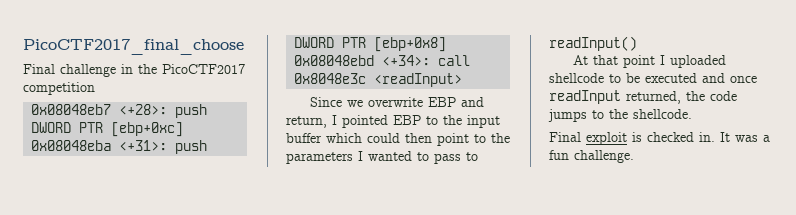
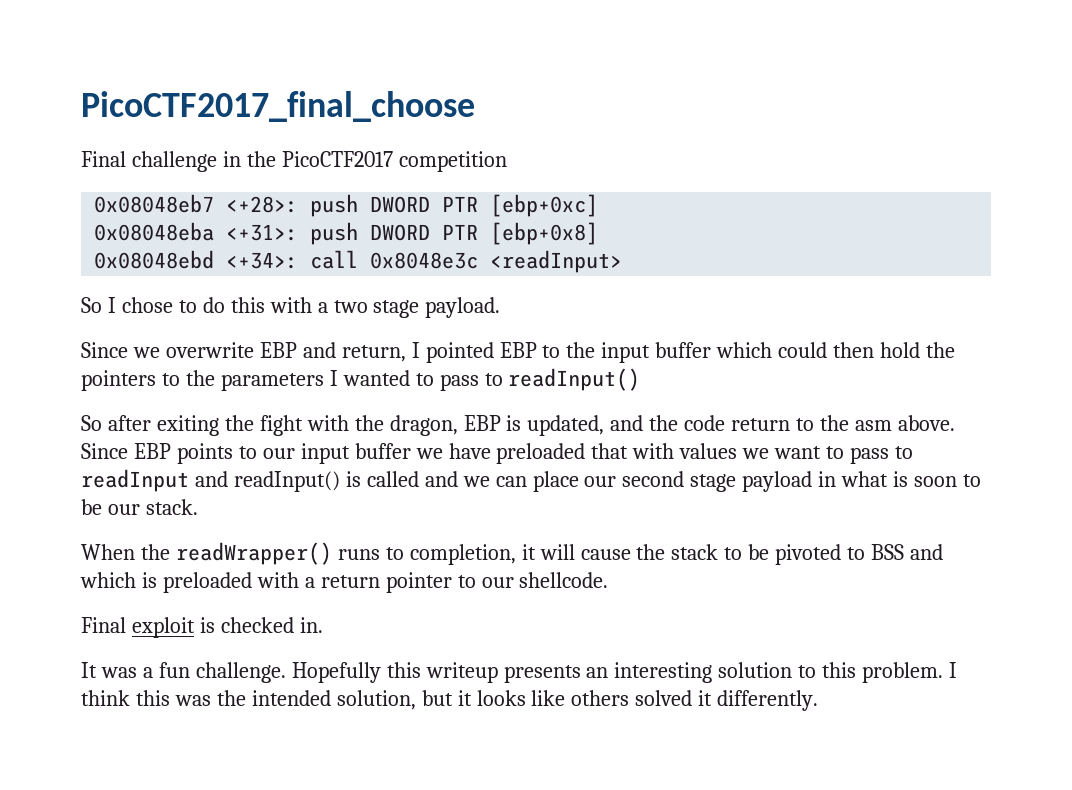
+ So I chose to do this with a two stage payload.
- Since we overwrite EBP and return, I pointed EBP to the input buffer which could then point to the parameters I wanted to pass to readInput()
+ Since we overwrite EBP and return, I pointed EBP to the input buffer which could then hold the pointers to the parameters I wanted to pass to readInput()
- At that point I uploaded shellcode to be executed and once readInput returned, the code jumps to the shellcode.
+ So after exiting the fight with the dragon, EBP is updated, and the code return to the asm above. Since EBP points to our input buffer we have preloaded that with values we want to pass to readInput and readInput() is called and we can place our second stage payload in what is soon to be our stack.
+ When the readWrapper() runs to completion, it will cause the stack to be pivoted to BSS and which is preloaded with a return pointer to our shellcode.
- Final exploit is checked in. It was a fun challenge.
+ Final exploit is checked in.
+ It was a fun challenge.
+ Hopefully this writeup presents an interesting solution to this problem. I think this was the intended solution, but it looks like others solved it differently.

